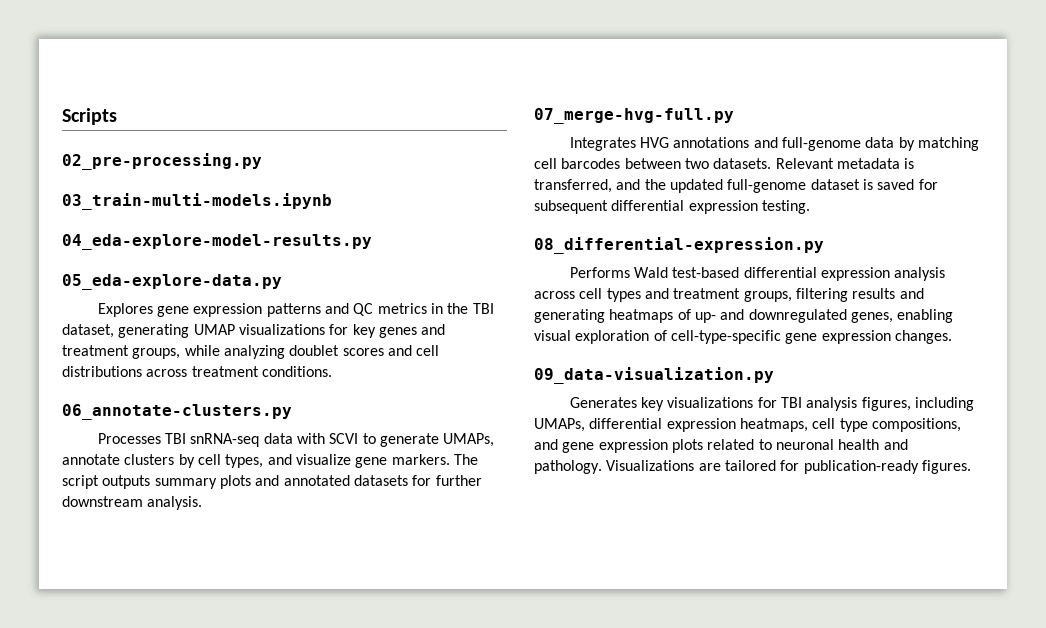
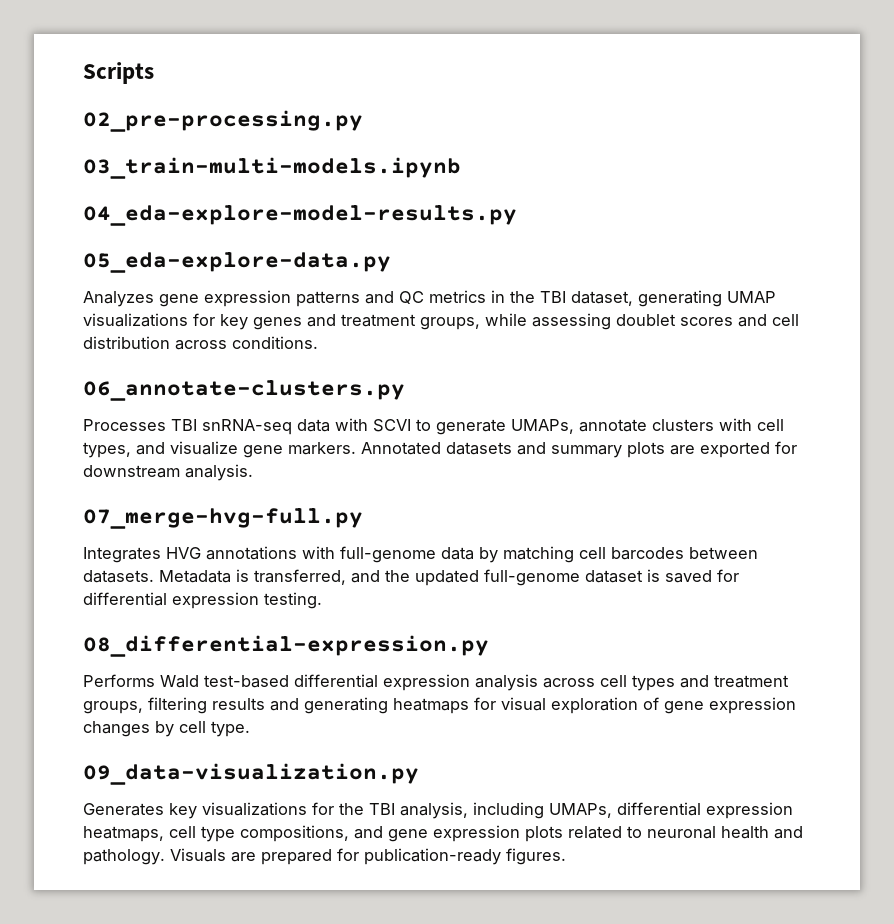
- Explores gene expression patterns and QC metrics in the TBI dataset, generating UMAP visualizations for key genes and treatment groups, while analyzing doublet scores and cell distributions across treatment conditions.
+ Analyzes gene expression patterns and QC metrics in the TBI dataset, generating UMAP visualizations for key genes and treatment groups, while assessing doublet scores and cell distribution across conditions.
- Processes TBI snRNA-seq data with SCVI to generate UMAPs, annotate clusters by cell types, and visualize gene markers.
+ Processes TBI snRNA-seq data with SCVI to generate UMAPs, annotate clusters with cell types, and visualize gene markers.
- The script outputs summary plots and annotated datasets for further downstream analysis.
+ Annotated datasets and summary plots are exported for downstream analysis.
- Integrates HVG annotations and full-genome data by matching cell barcodes between two datasets. Relevant metadata is transferred, and the updated full-genome dataset is saved for subsequent differential expression testing.
+ Integrates HVG annotations with full-genome data by matching cell barcodes between datasets. Metadata is transferred, and the updated full-genome dataset is saved for differential expression testing.
- Performs Wald test-based differential expression analysis across cell types and treatment groups, filtering results and generating heatmaps of up- and downregulated genes, enabling visual exploration of cell-type-specific gene expression changes.
+ Performs Wald test-based differential expression analysis across cell types and treatment groups, filtering results and generating heatmaps for visual exploration of gene expression changes by cell type.
- Generates key visualizations for TBI analysis figures, including UMAPs, differential expression heatmaps, cell type compositions, and gene expression plots related to neuronal health and pathology.
+ Generates key visualizations for the TBI analysis, including UMAPs, differential expression heatmaps, cell type compositions, and gene expression plots related to neuronal health and pathology.
- Visualizations are tailored for publication-ready figures.
+ Visuals are prepared for publication-ready figures.

